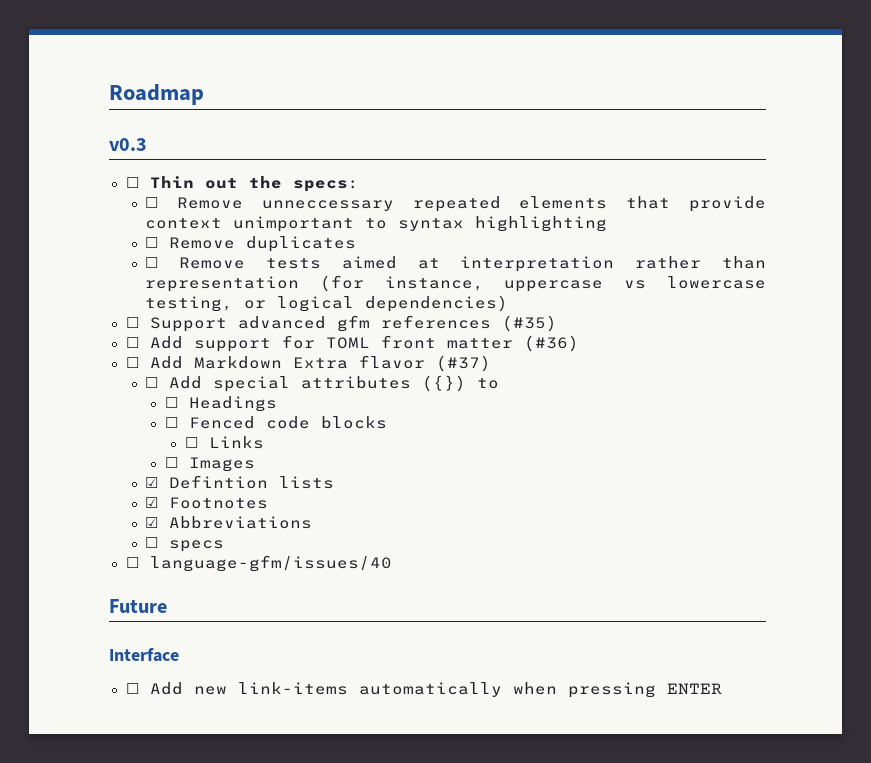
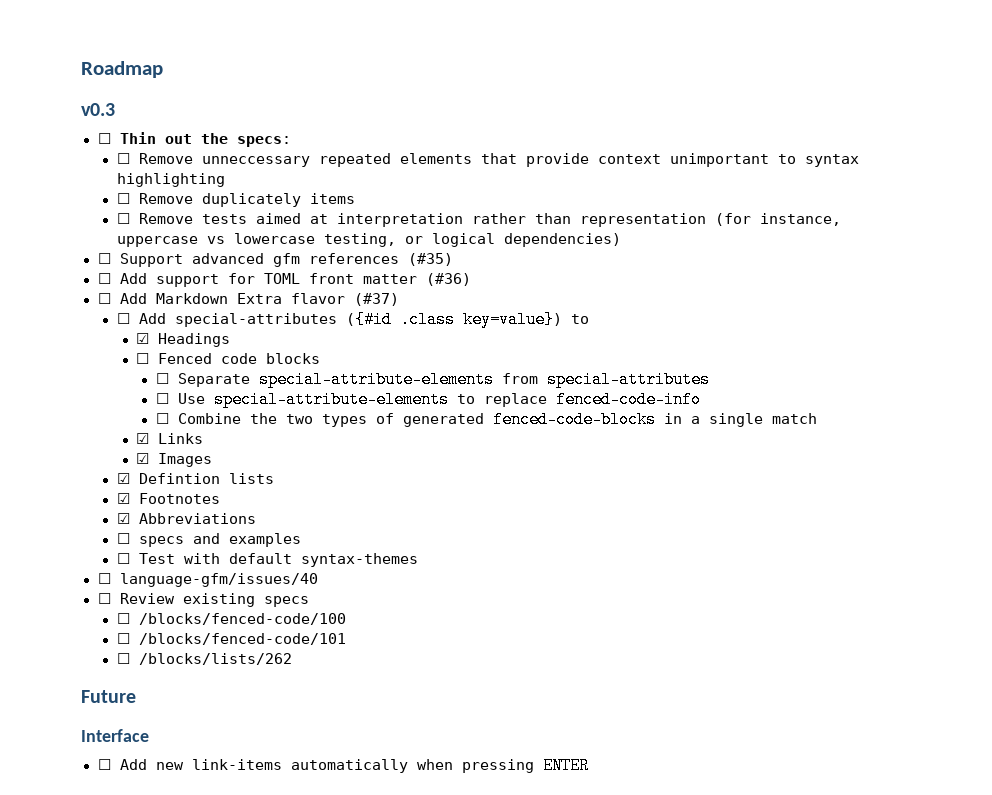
- ☐ Remove duplicates
+ ☐ Remove duplicately items
- ☐ Add special attributes ({}) to
+ ☐ Add special-attributes ({#id .class key=value}) to
- ☐ Headings
+ ☑ Headings
- ☐ Links
+ ☐ Separate special-attribute-elements from special-attributes
+ ☐ Use special-attribute-elements to replace fenced-code-info
+ ☐ Combine the two types of generated fenced-code-blocks in a single match
+ ☑ Links
- ☐ Images
+ ☑ Images
- ☐ specs
+ ☐ specs and examples
+ ☐ Test with default syntax-themes
  ☐ language-gfm/issues/40
+ ☐ Review existing specs
+ ☐ /blocks/fenced-code/100
+ ☐ /blocks/fenced-code/101
+ ☐ /blocks/lists/262

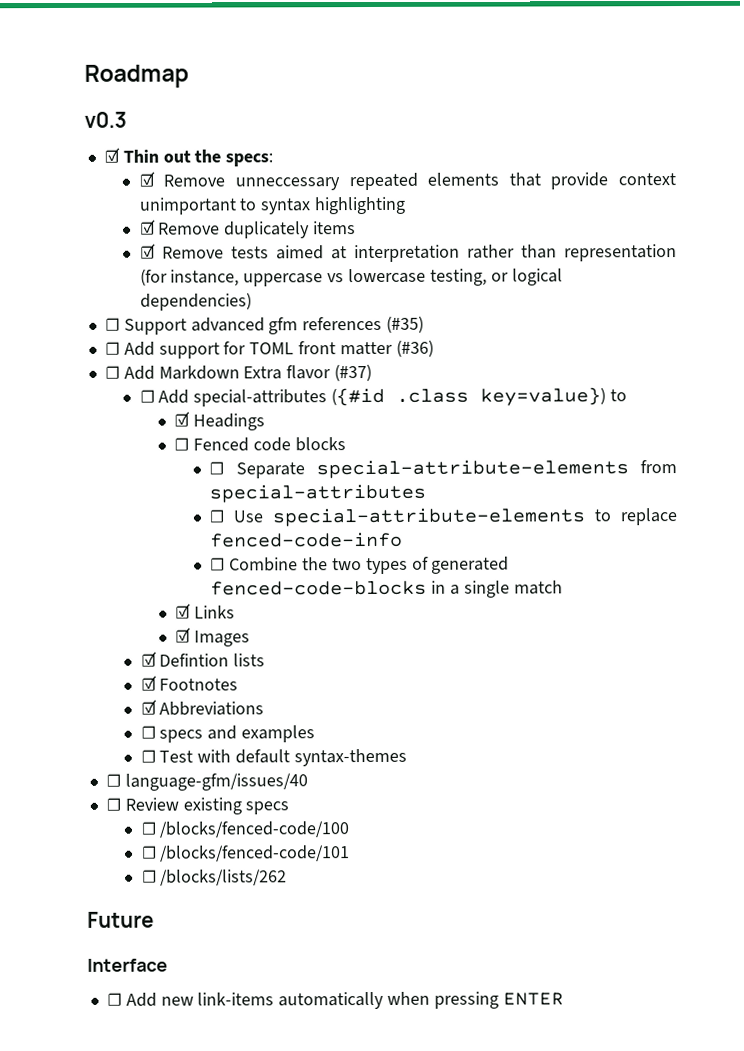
- ☐ Thin out the specs:
+ ☑ Thin out the specs:
- ☐ Remove unneccessary repeated elements that provide context unimportant to syntax highlighting
+ ☑ Remove unneccessary repeated elements that provide context unimportant to syntax highlighting
- ☐ Remove duplicately items
+ ☑ Remove duplicately items
- ☐ Remove tests aimed at interpretation rather than representation (for instance, uppercase vs lowercase testing, or logical dependencies)
+ ☑ Remove tests aimed at interpretation rather than representation (for instance, uppercase vs lowercase testing, or logical dependencies)

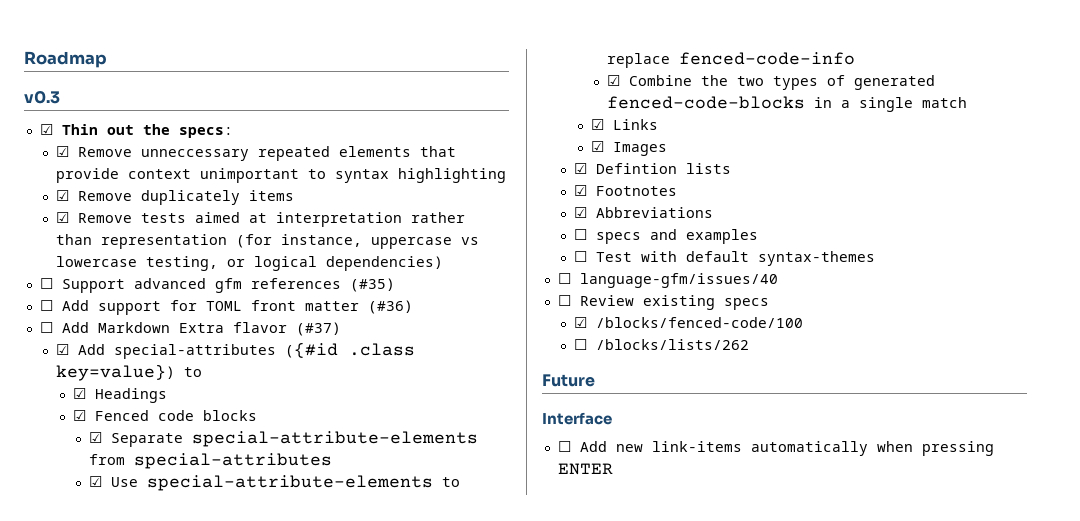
- ☐ Add special-attributes ({#id .class key=value}) to
+ ☑ Add special-attributes ({#id .class key=value}) to
- ☐ Fenced code blocks
+ ☑ Fenced code blocks
- ☐ Separate special-attribute-elements from special-attributes
+ ☑ Separate special-attribute-elements from special-attributes
- ☐ Use special-attribute-elements to replace fenced-code-info
+ ☑ Use special-attribute-elements to replace fenced-code-info
- ☐ Combine the two types of generated fenced-code-blocks in a single match
+ ☑ Combine the two types of generated fenced-code-blocks in a single match
- ☐ /blocks/fenced-code/100
+ ☑ /blocks/fenced-code/100
- ☐ /blocks/fenced-code/101

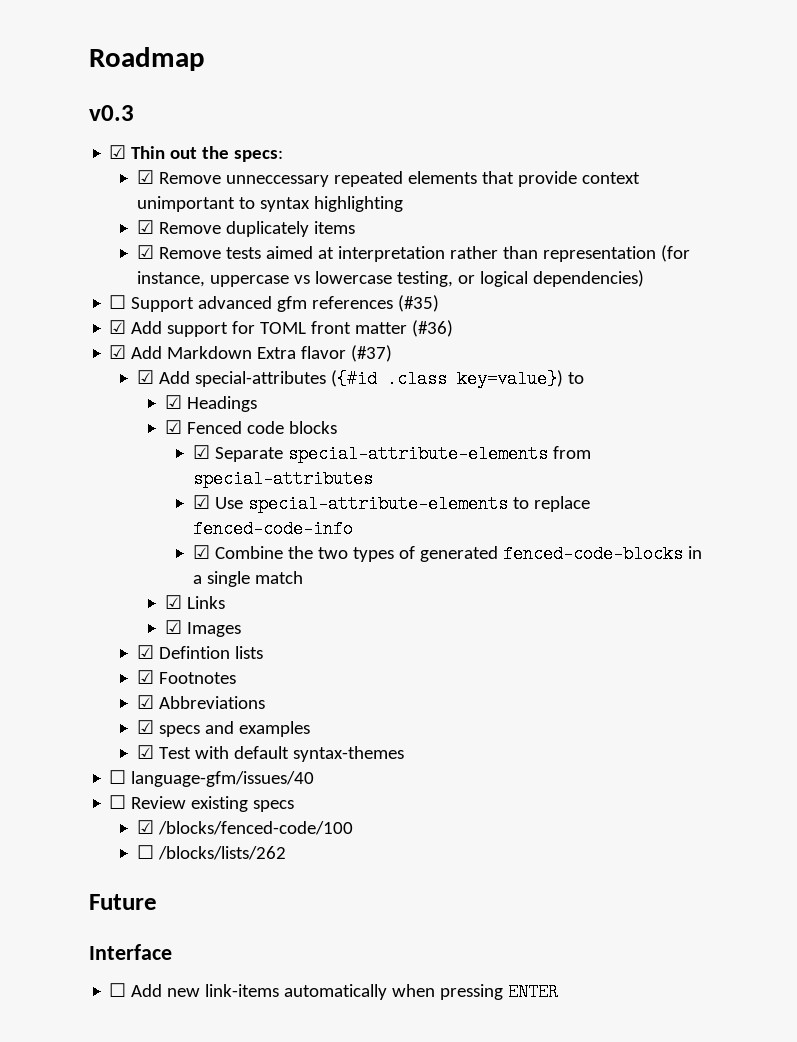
- ☐ Add support for TOML front matter (#36)
+ ☑ Add support for TOML front matter (#36)
- ☐ Add Markdown Extra flavor (#37)
+ ☑ Add Markdown Extra flavor (#37)
- ☐ specs and examples
+ ☑ specs and examples
- ☐ Test with default syntax-themes
+ ☑ Test with default syntax-themes

